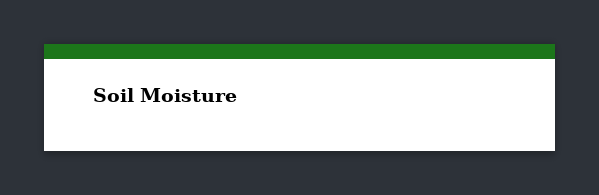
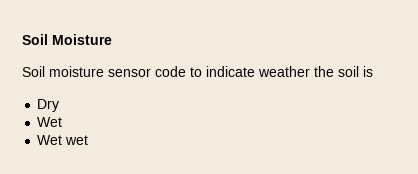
+ Soil moisture sensor code to indicate weather the soil is
+ Dry
+ Wet
+ Wet wet

